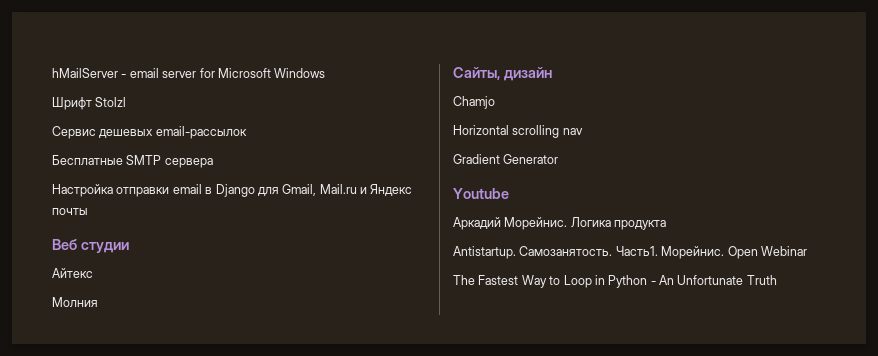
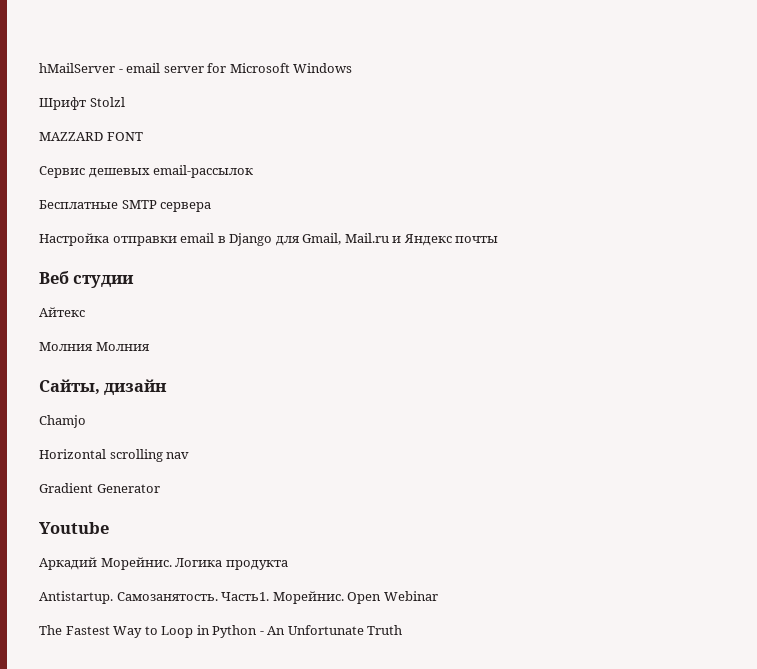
+ MAZZARD FONT
- Молния
+ Молния Молния

